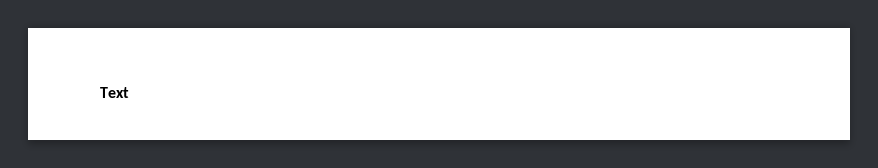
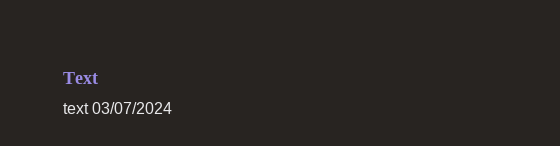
+ text 03/07/2024

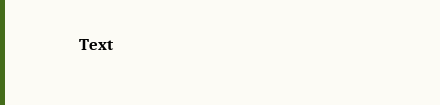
- text 03/07/2024

